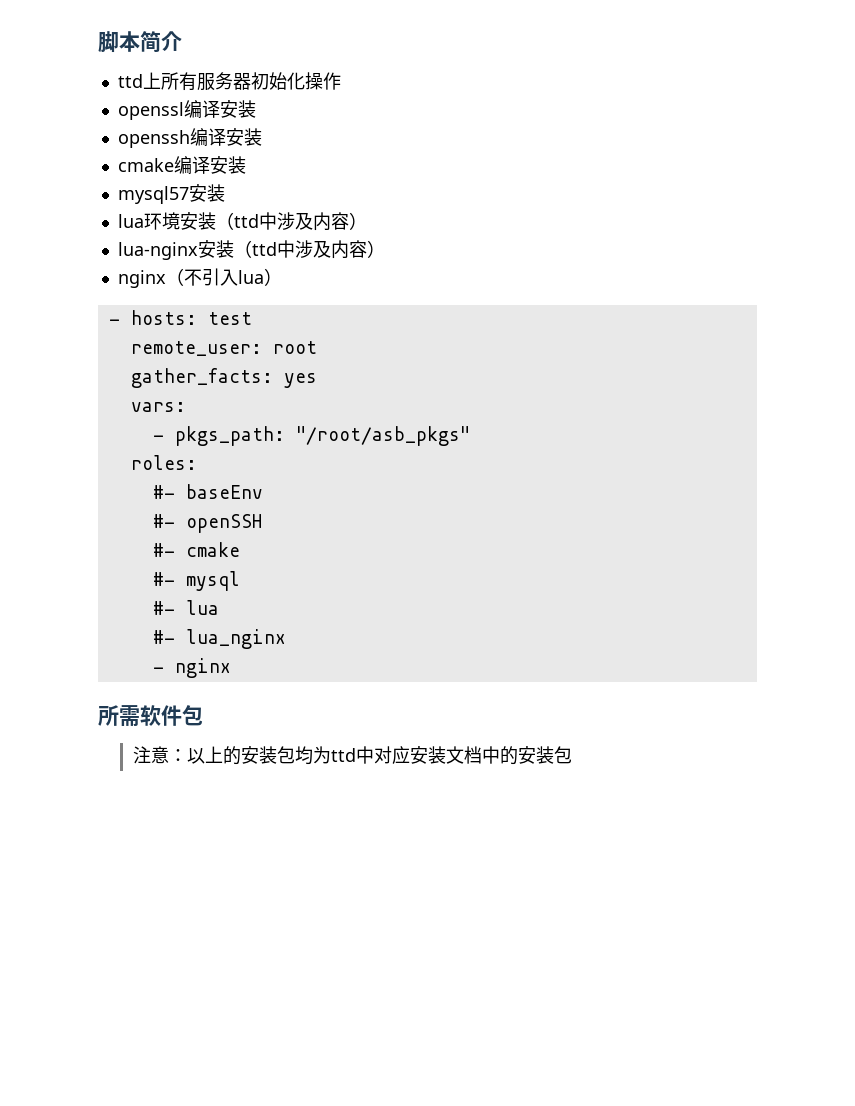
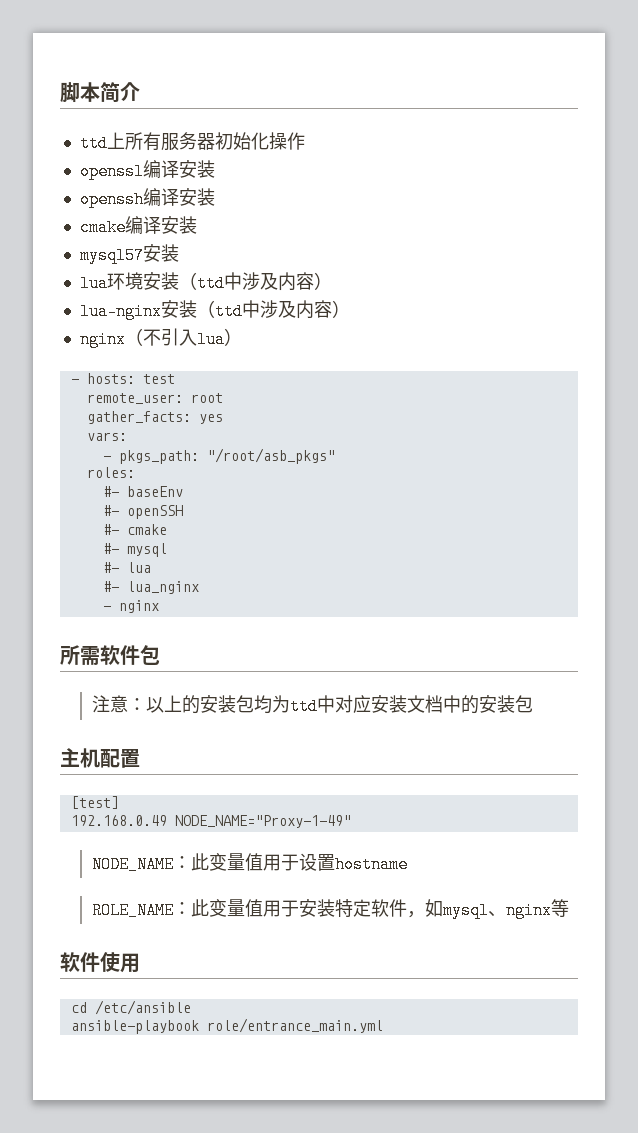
+ 主机配置
+ [test]
+ 192.168.0.49 NODE_NAME="Proxy-1-49"
+ NODE_NAME：此变量值用于设置hostname
+ ROLE_NAME：此变量值用于安装特定软件，如mysql、nginx等
+ 软件使用
+ cd /etc/ansible
+ ansible-playbook role/entrance_main.yml

